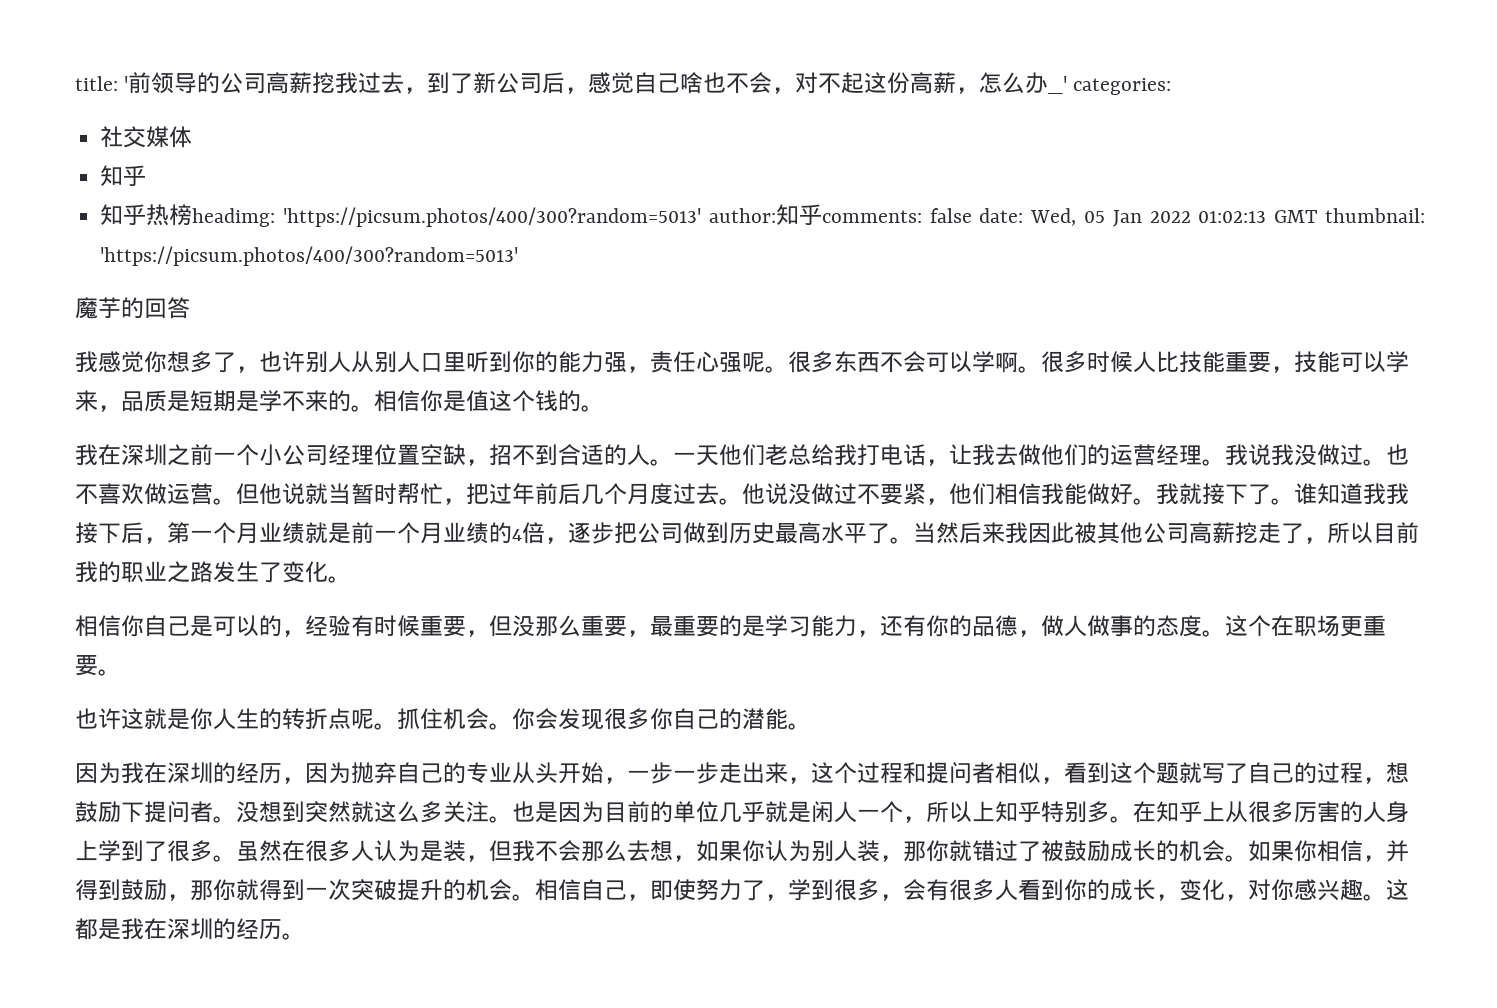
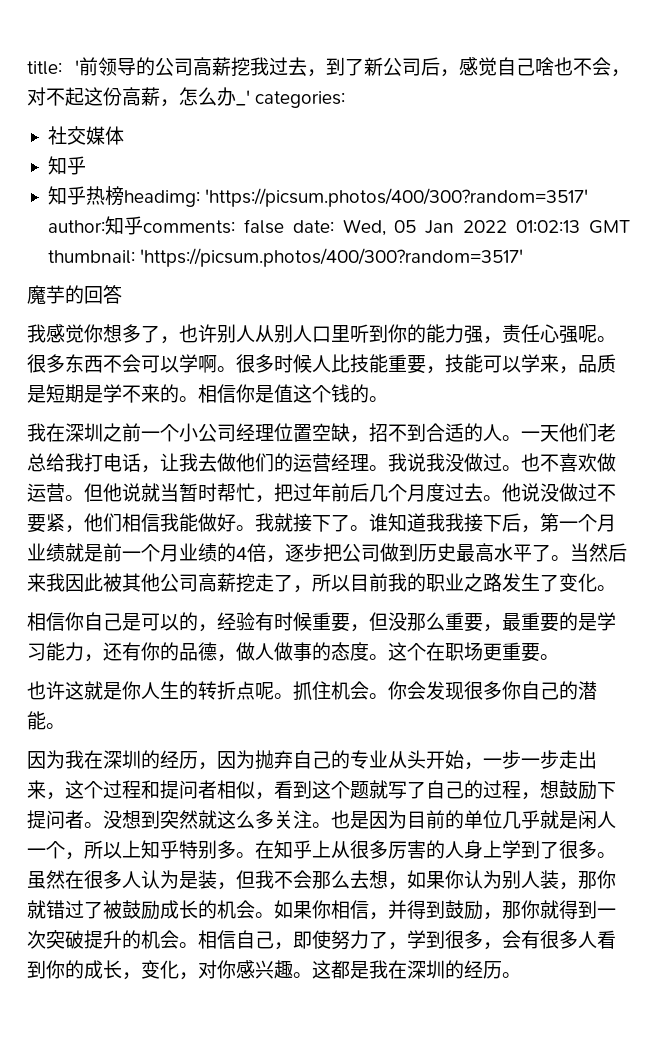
- 知乎热榜headimg: 'https://picsum.photos/400/300?random=5013' author:知乎comments: false date: Wed, 05 Jan 2022 01:02:13 GMT thumbnail: 'https://picsum.photos/400/300?random=5013'
+ 知乎热榜headimg: 'https://picsum.photos/400/300?random=3517' author:知乎comments: false date: Wed, 05 Jan 2022 01:02:13 GMT thumbnail: 'https://picsum.photos/400/300?random=3517'

